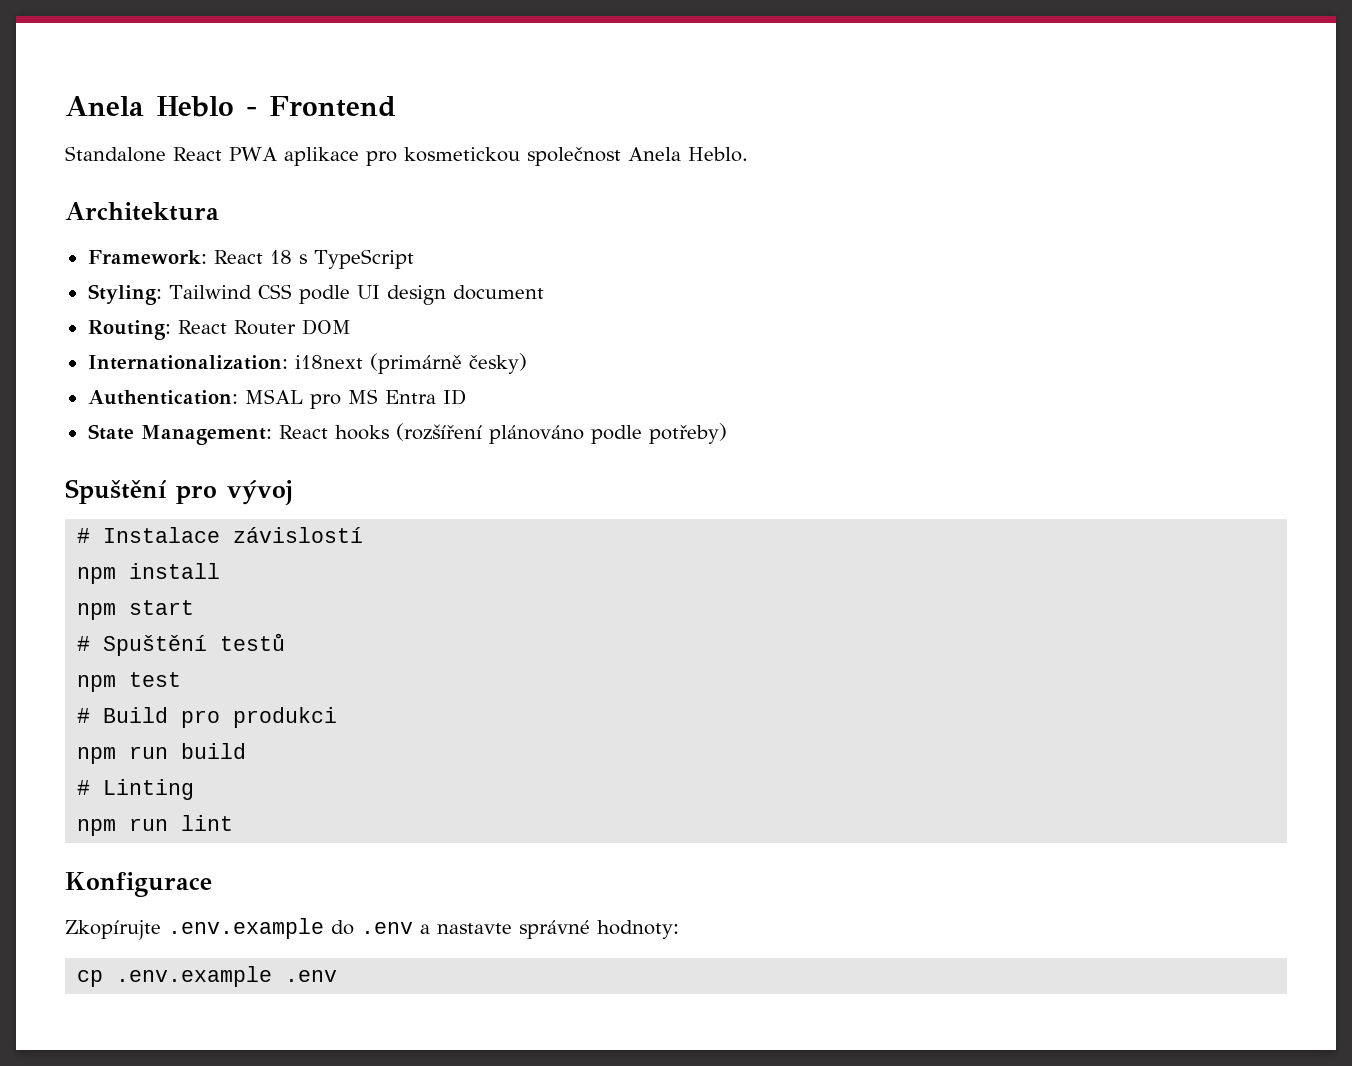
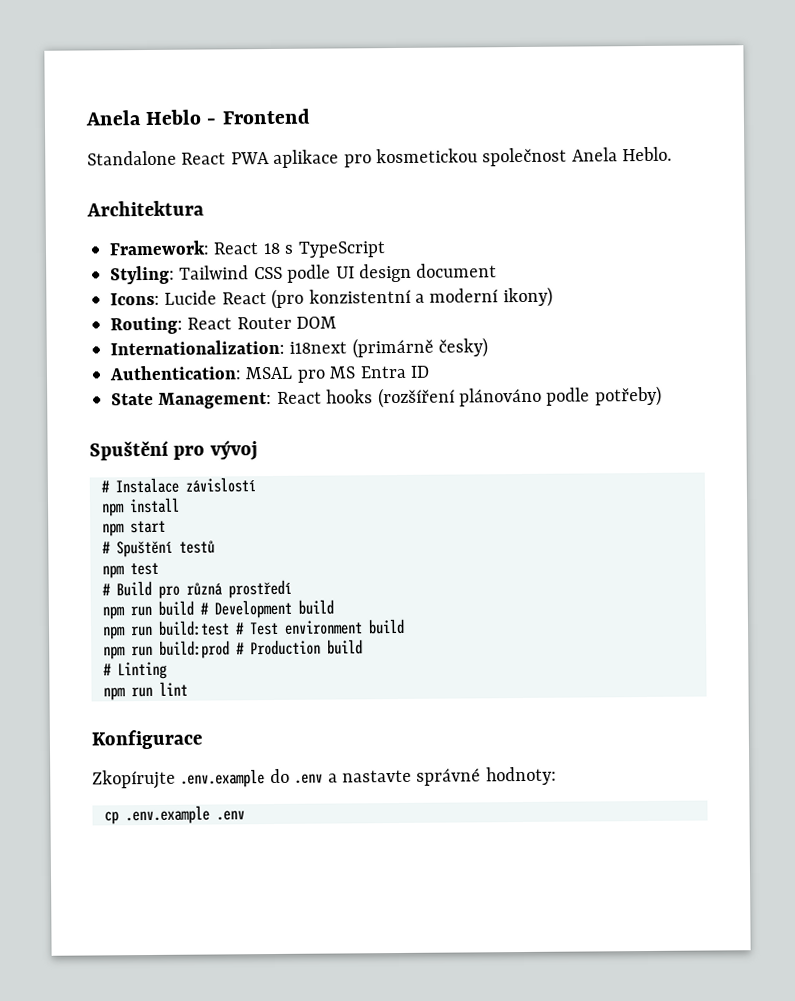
+ Icons: Lucide React (pro konzistentní a moderní ikony)
- # Build pro produkci
+ # Build pro různá prostředí
- npm run build
+ npm run build # Development build
+ npm run build:test # Test environment build
+ npm run build:prod # Production build

